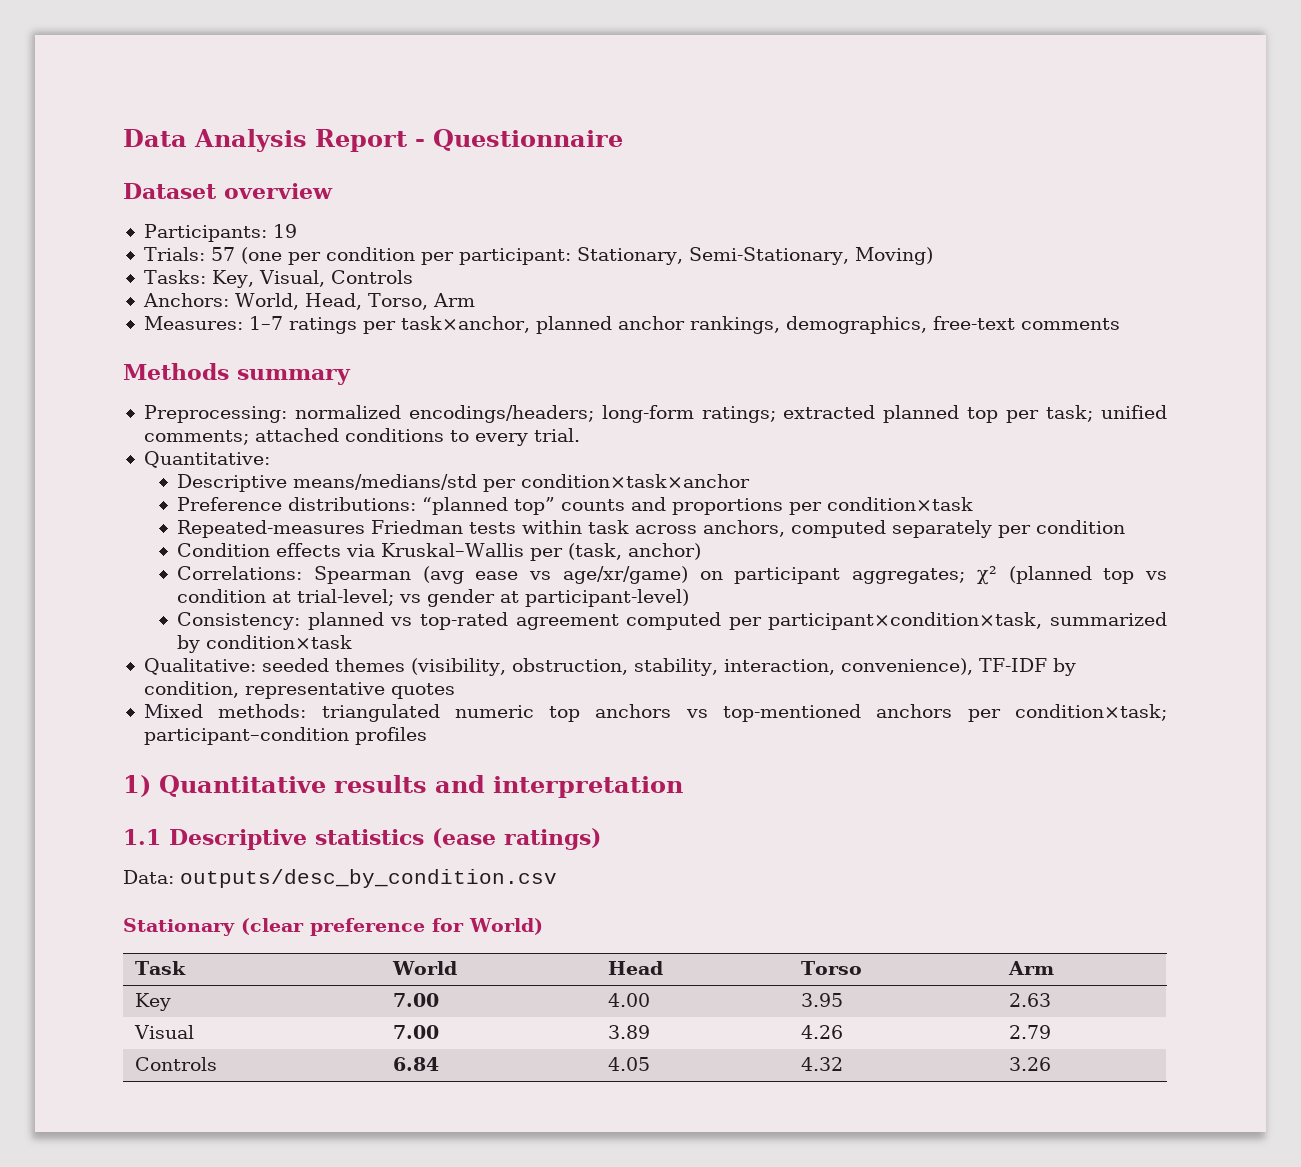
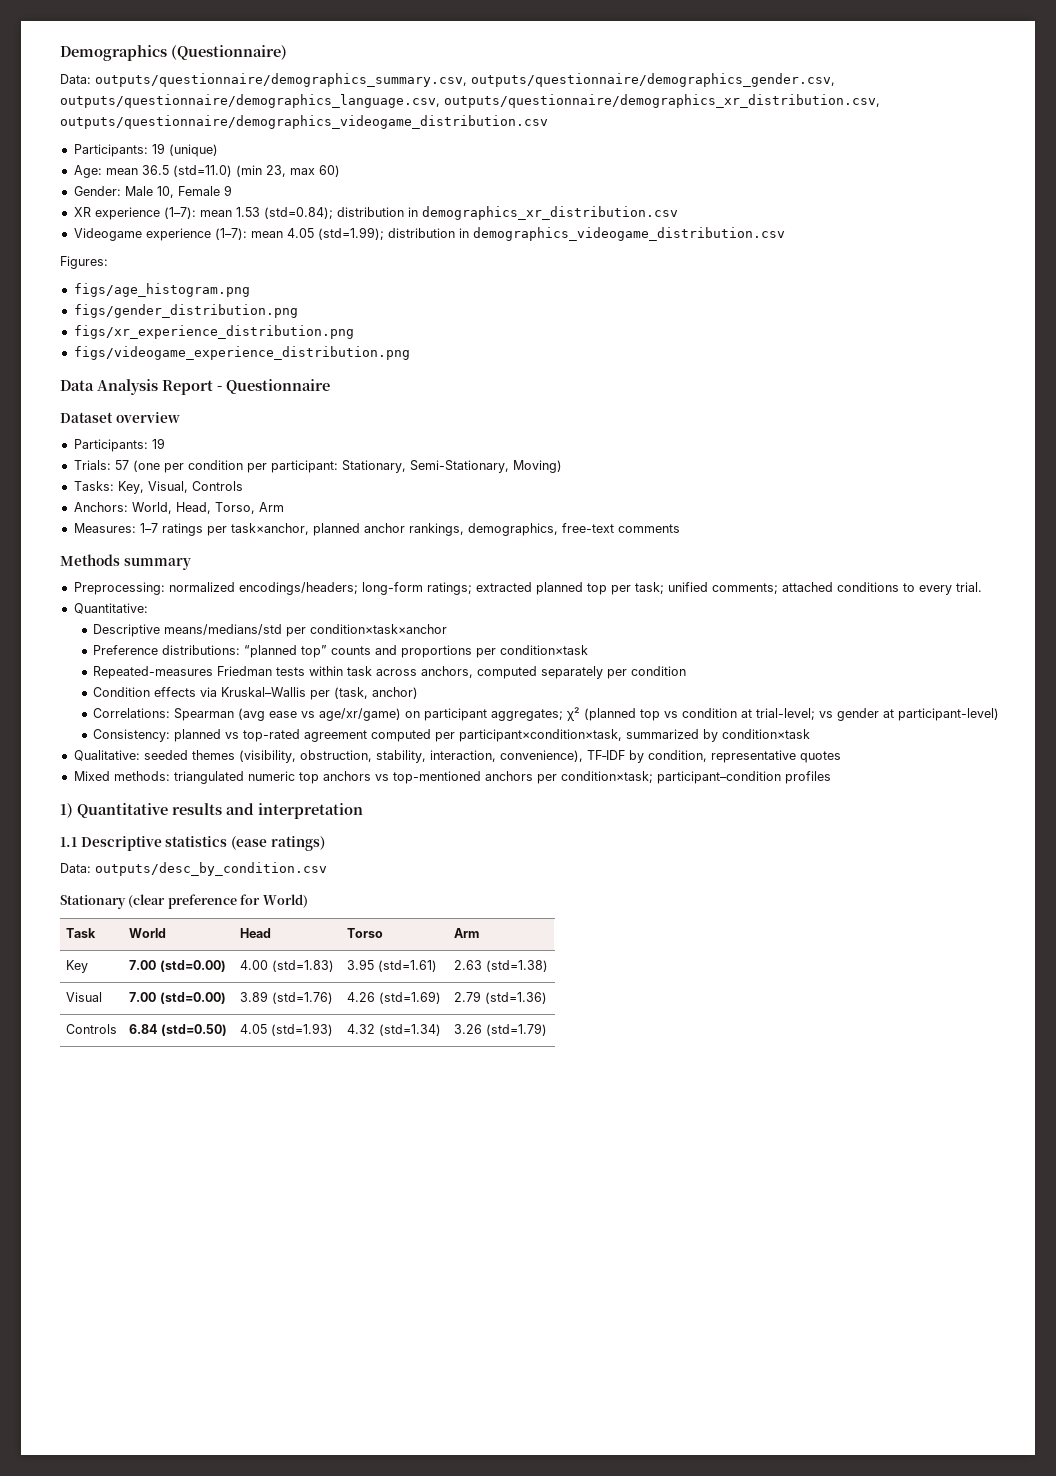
+ Demographics (Questionnaire)
+ Data: outputs/questionnaire/demographics_summary.csv, outputs/questionnaire/demographics_gender.csv, outputs/questionnaire/demographics_language.csv, outputs/questionnaire/demographics_xr_distribution.csv, outputs/questionnaire/demographics_videogame_distribution.csv
+ Participants: 19 (unique)
+ Age: mean 36.5 (std=11.0) (min 23, max 60)
+ Gender: Male 10, Female 9
+ XR experience (1–7): mean 1.53 (std=0.84); distribution in demographics_xr_distribution.csv
+ Videogame experience (1–7): mean 4.05 (std=1.99); distribution in demographics_videogame_distribution.csv
+ Figures:
+ figs/age_histogram.png
+ figs/gender_distribution.png
+ figs/xr_experience_distribution.png
+ figs/videogame_experience_distribution.png
- Key | 7.00 | 4.00 | 3.95 | 2.63
+ Key | 7.00 (std=0.00) | 4.00 (std=1.83) | 3.95 (std=1.61) | 2.63 (std=1.38)
- Visual | 7.00 | 3.89 | 4.26 | 2.79
+ Visual | 7.00 (std=0.00) | 3.89 (std=1.76) | 4.26 (std=1.69) | 2.79 (std=1.36)
- Controls | 6.84 | 4.05 | 4.32 | 3.26
+ Controls | 6.84 (std=0.50) | 4.05 (std=1.93) | 4.32 (std=1.34) | 3.26 (std=1.79)

